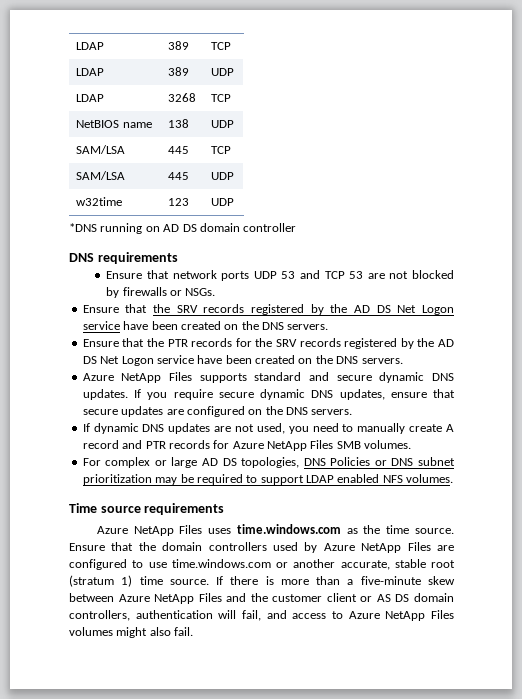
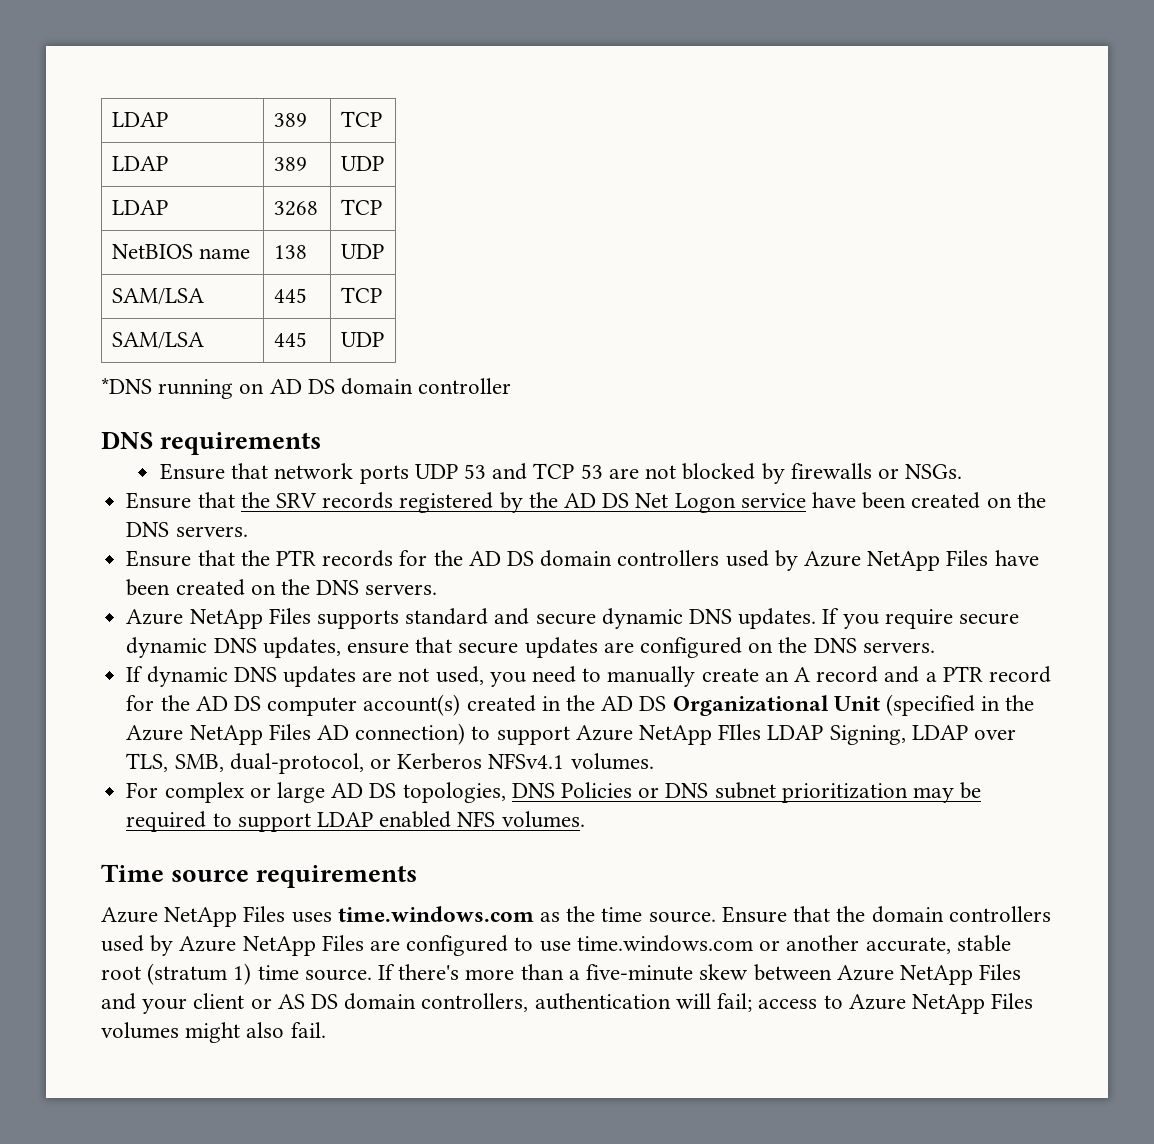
- w32time | 123 | UDP
- Ensure that the PTR records for the SRV records registered by the AD DS Net Logon service have been created on the DNS servers.
+ Ensure that the PTR records for the AD DS domain controllers used by Azure NetApp Files have been created on the DNS servers.
- If dynamic DNS updates are not used, you need to manually create A record and PTR records for Azure NetApp Files SMB volumes.
+ If dynamic DNS updates are not used, you need to manually create an A record and a PTR record for the AD DS computer account(s) created in the AD DS Organizational Unit (specified in the Azure NetApp Files AD connection) to support Azure NetApp FIles LDAP Signing, LDAP over TLS, SMB, dual-protocol, or Kerberos NFSv4.1 volumes.
- If there is more than a five-minute skew between Azure NetApp Files and the customer client or AS DS domain controllers, authentication will fail, and access to Azure NetApp Files volumes might also fail.
+ If there's more than a five-minute skew between Azure NetApp Files and your client or AS DS domain controllers, authentication will fail; access to Azure NetApp Files volumes might also fail.

